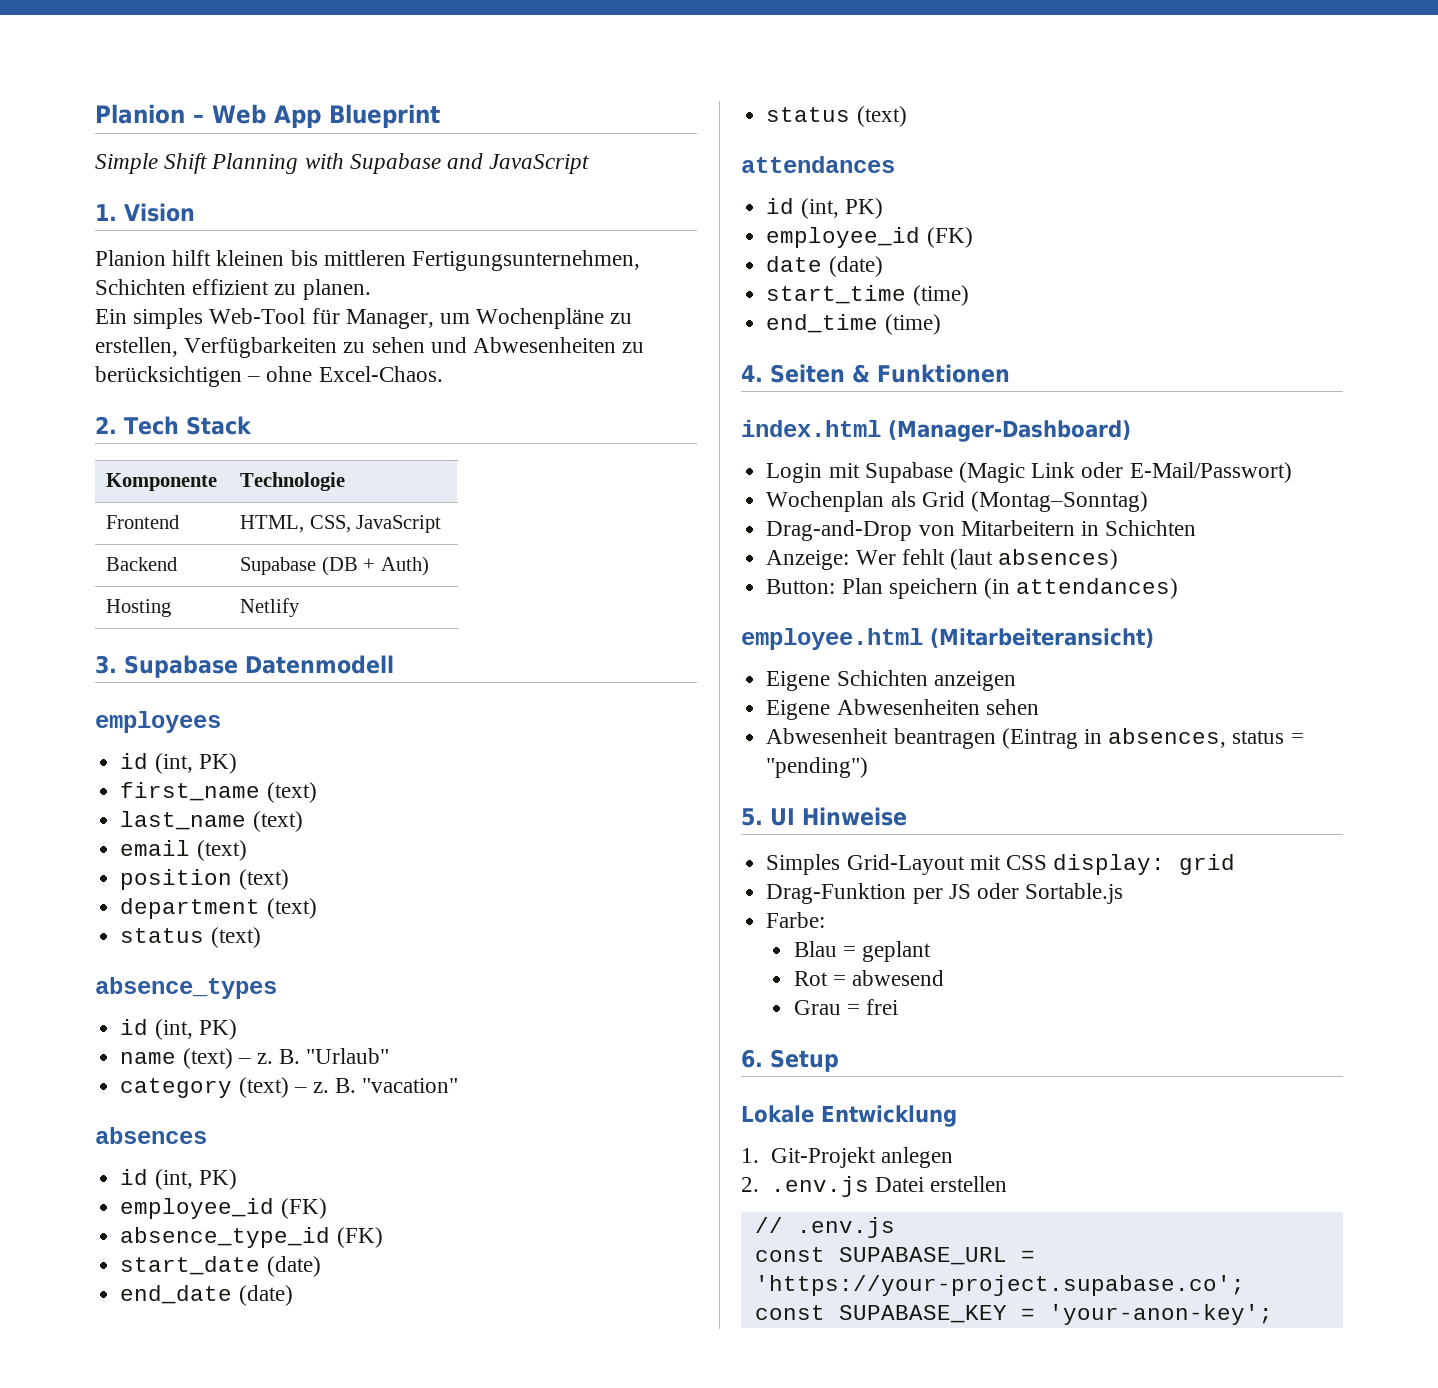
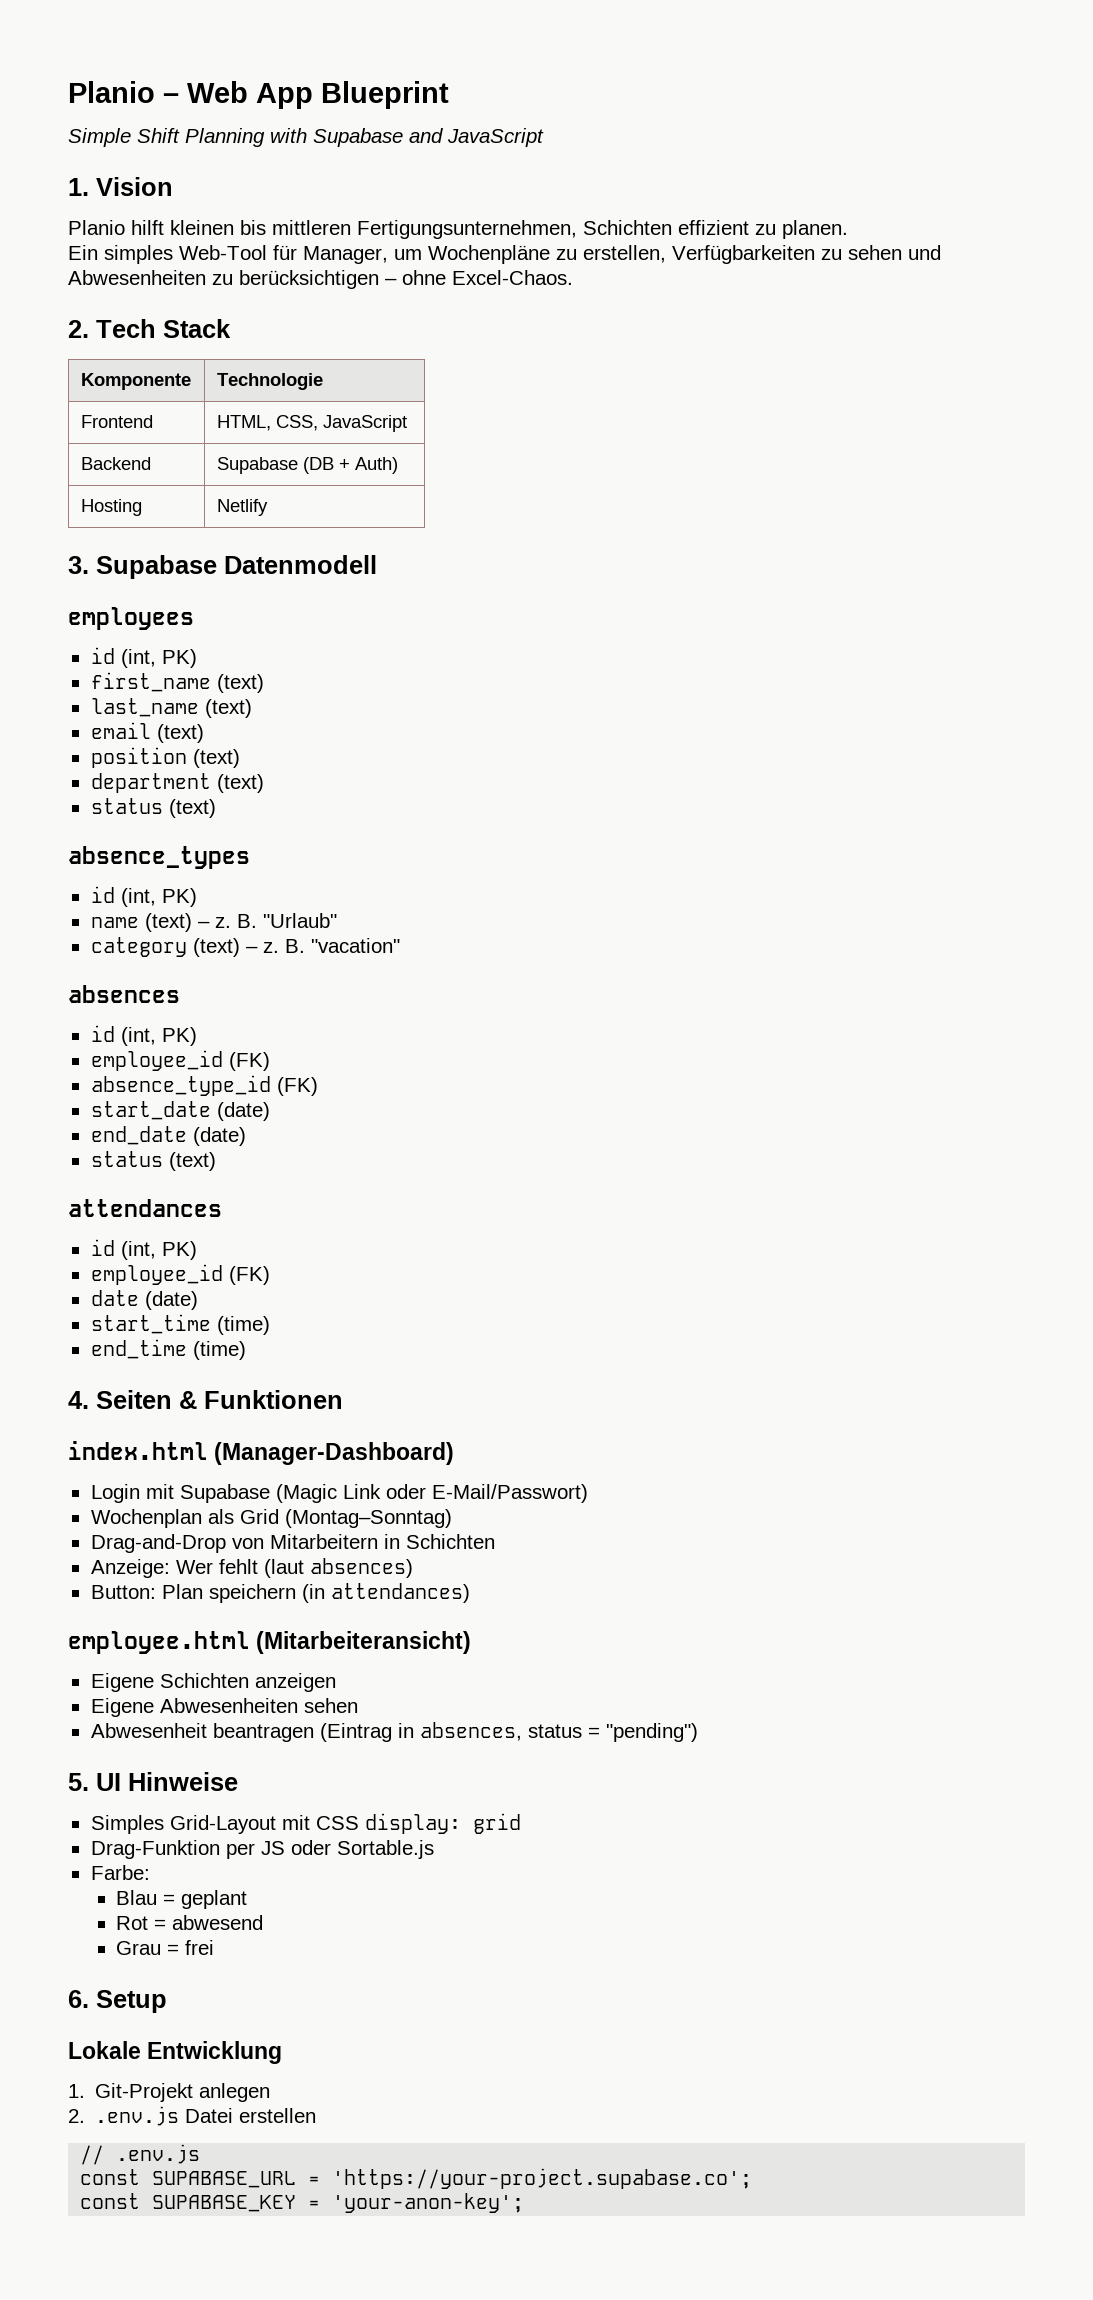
- Planion – Web App Blueprint
+ Planio – Web App Blueprint
- Planion hilft kleinen bis mittleren Fertigungsunternehmen, Schichten effizient zu planen.
+ Planio hilft kleinen bis mittleren Fertigungsunternehmen, Schichten effizient zu planen.

